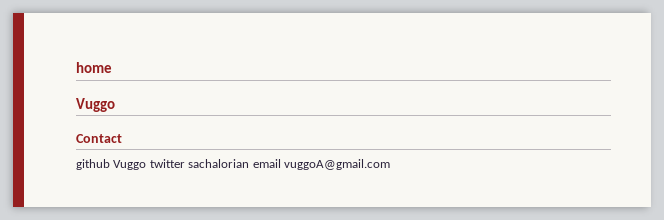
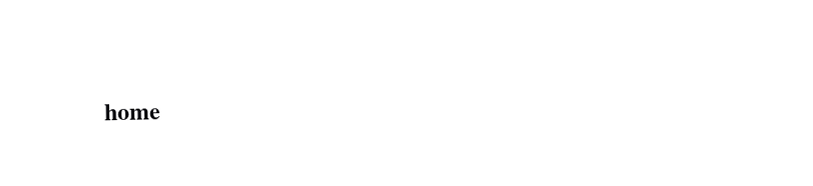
  home
- Vuggo
- Contact
- github Vuggo twitter sachalorian email vuggoA@gmail.com

